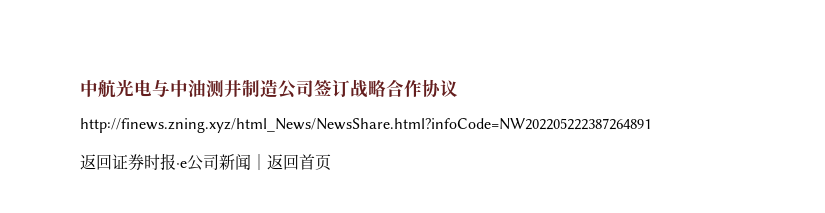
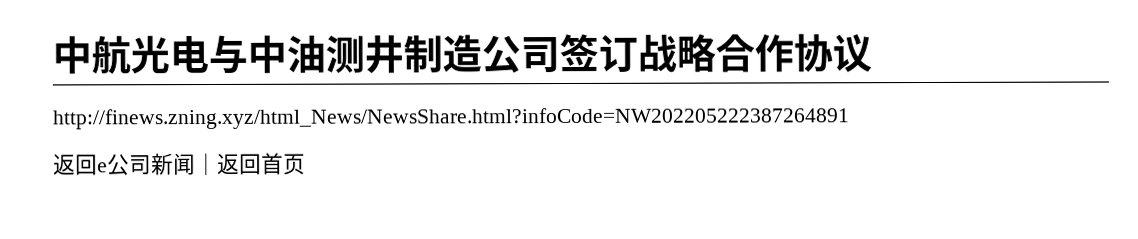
- 返回证券时报·e公司新闻｜返回首页
+ 返回e公司新闻｜返回首页

